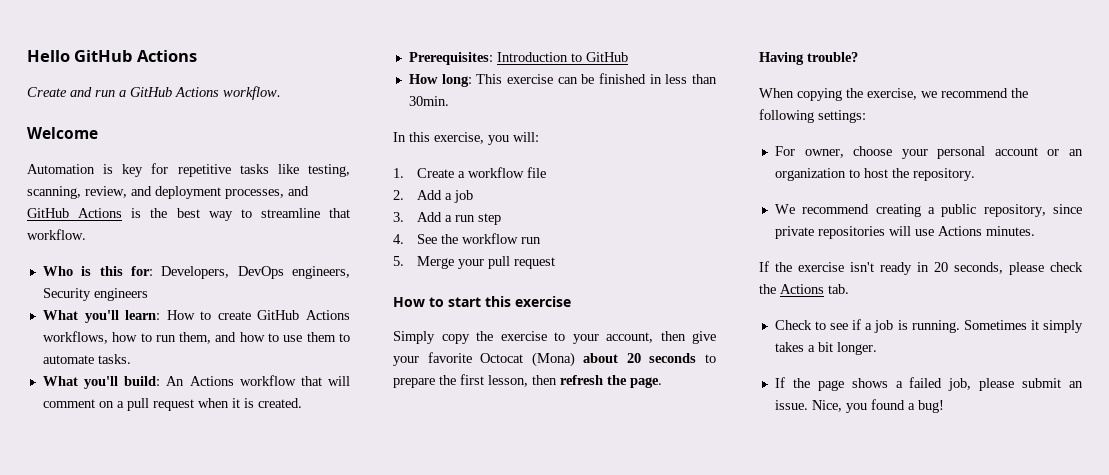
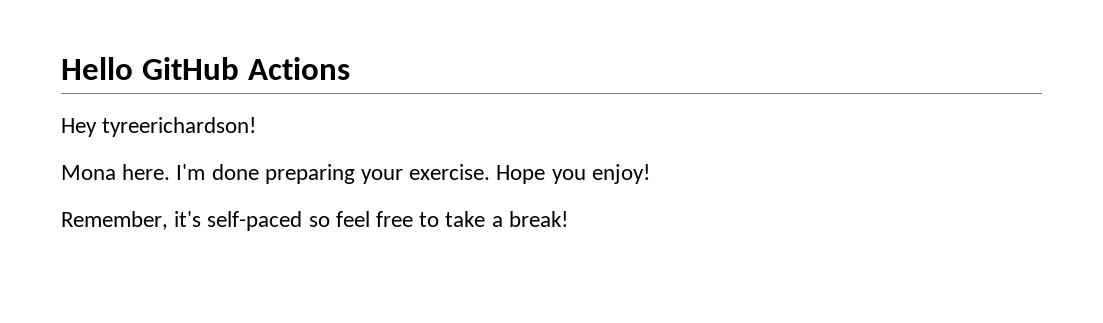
- Create and run a GitHub Actions workflow.
- Welcome
- Automation is key for repetitive tasks like testing, scanning, review, and deployment processes, and GitHub Actions is the best way to streamline that workflow.
- Who is this for: Developers, DevOps engineers, Security engineers
- What you'll learn: How to create GitHub Actions workflows, how to run them, and how to use them to automate tasks.
- What you'll build: An Actions workflow that will comment on a pull request when it is created.
- Prerequisites: Introduction to GitHub
- How long: This exercise can be finished in less than 30min.
- In this exercise, you will:
- 1. Create a workflow file
- 2. Add a job
- 3. Add a run step
- 4. See the workflow run
- 5. Merge your pull request
- How to start this exercise
- Simply copy the exercise to your account, then give your favorite Octocat (Mona) about 20 seconds to prepare the first lesson, then refresh the page.
- Having trouble?
- When copying the exercise, we recommend the following settings:
- For owner, choose your personal account or an organization to host the repository.
- We recommend creating a public repository, since private repositories will use Actions minutes.
- If the exercise isn't ready in 20 seconds, please check the Actions tab.
- Check to see if a job is running. Sometimes it simply takes a bit longer.
- If the page shows a failed job, please submit an issue. Nice, you found a bug!
+ Hey tyreerichardson!
+ Mona here. I'm done preparing your exercise. Hope you enjoy!
+ Remember, it's self-paced so feel free to take a break!

